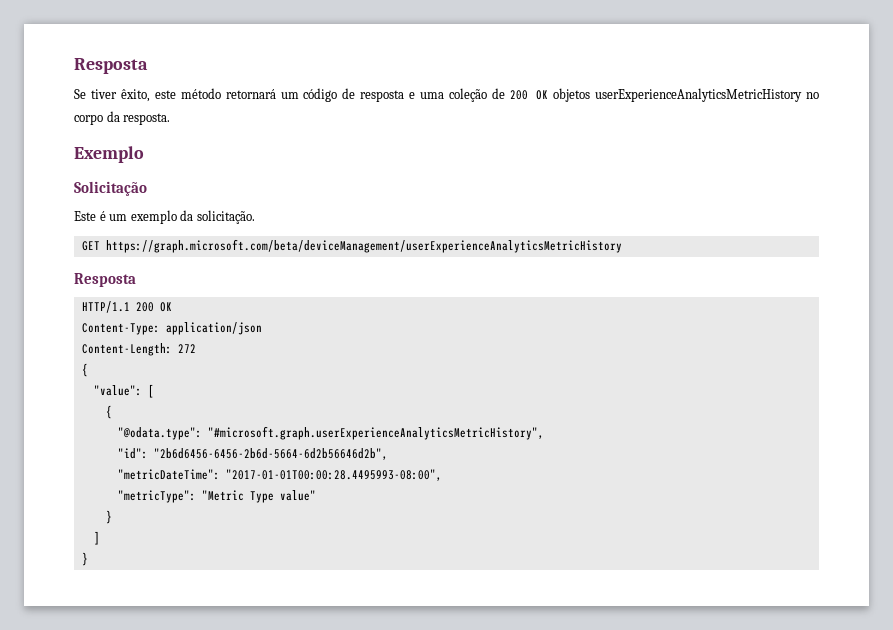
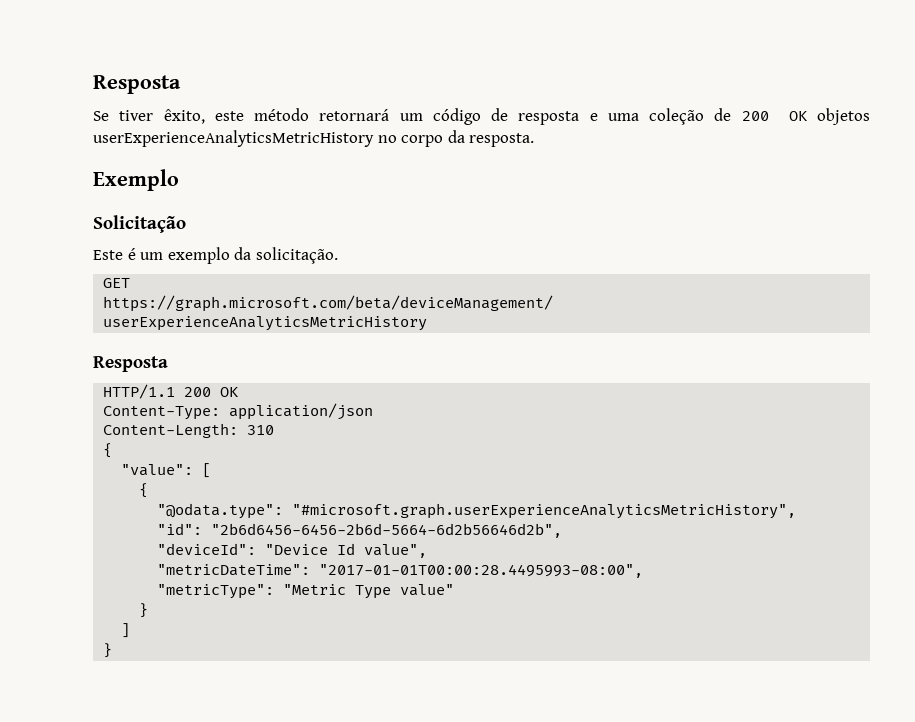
- Content-Length: 272
+ Content-Length: 310
+ "deviceId": "Device Id value",

